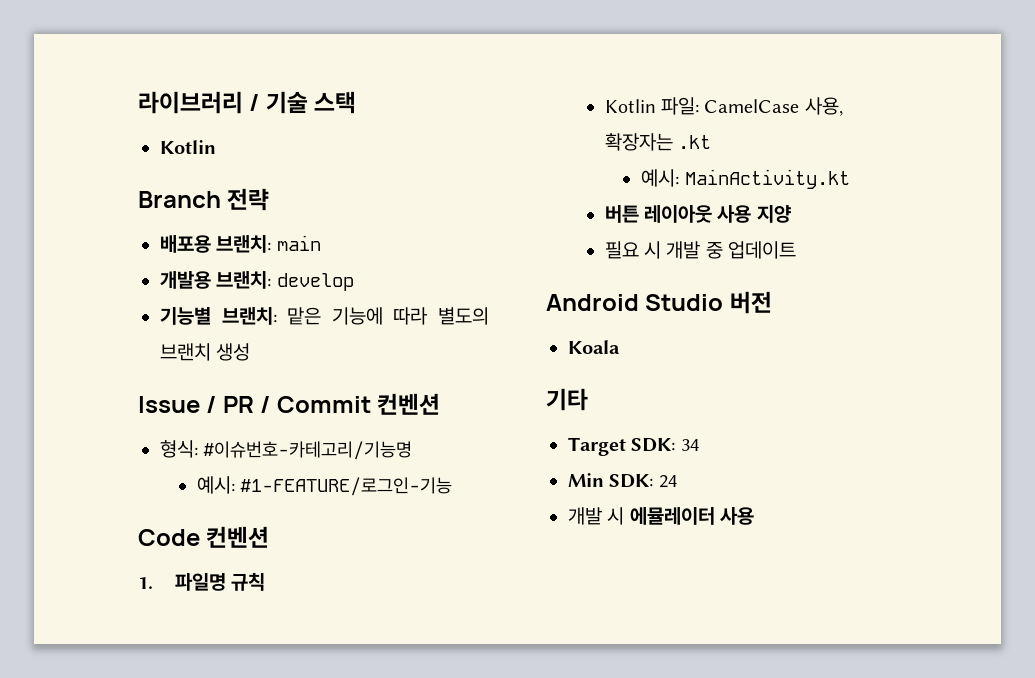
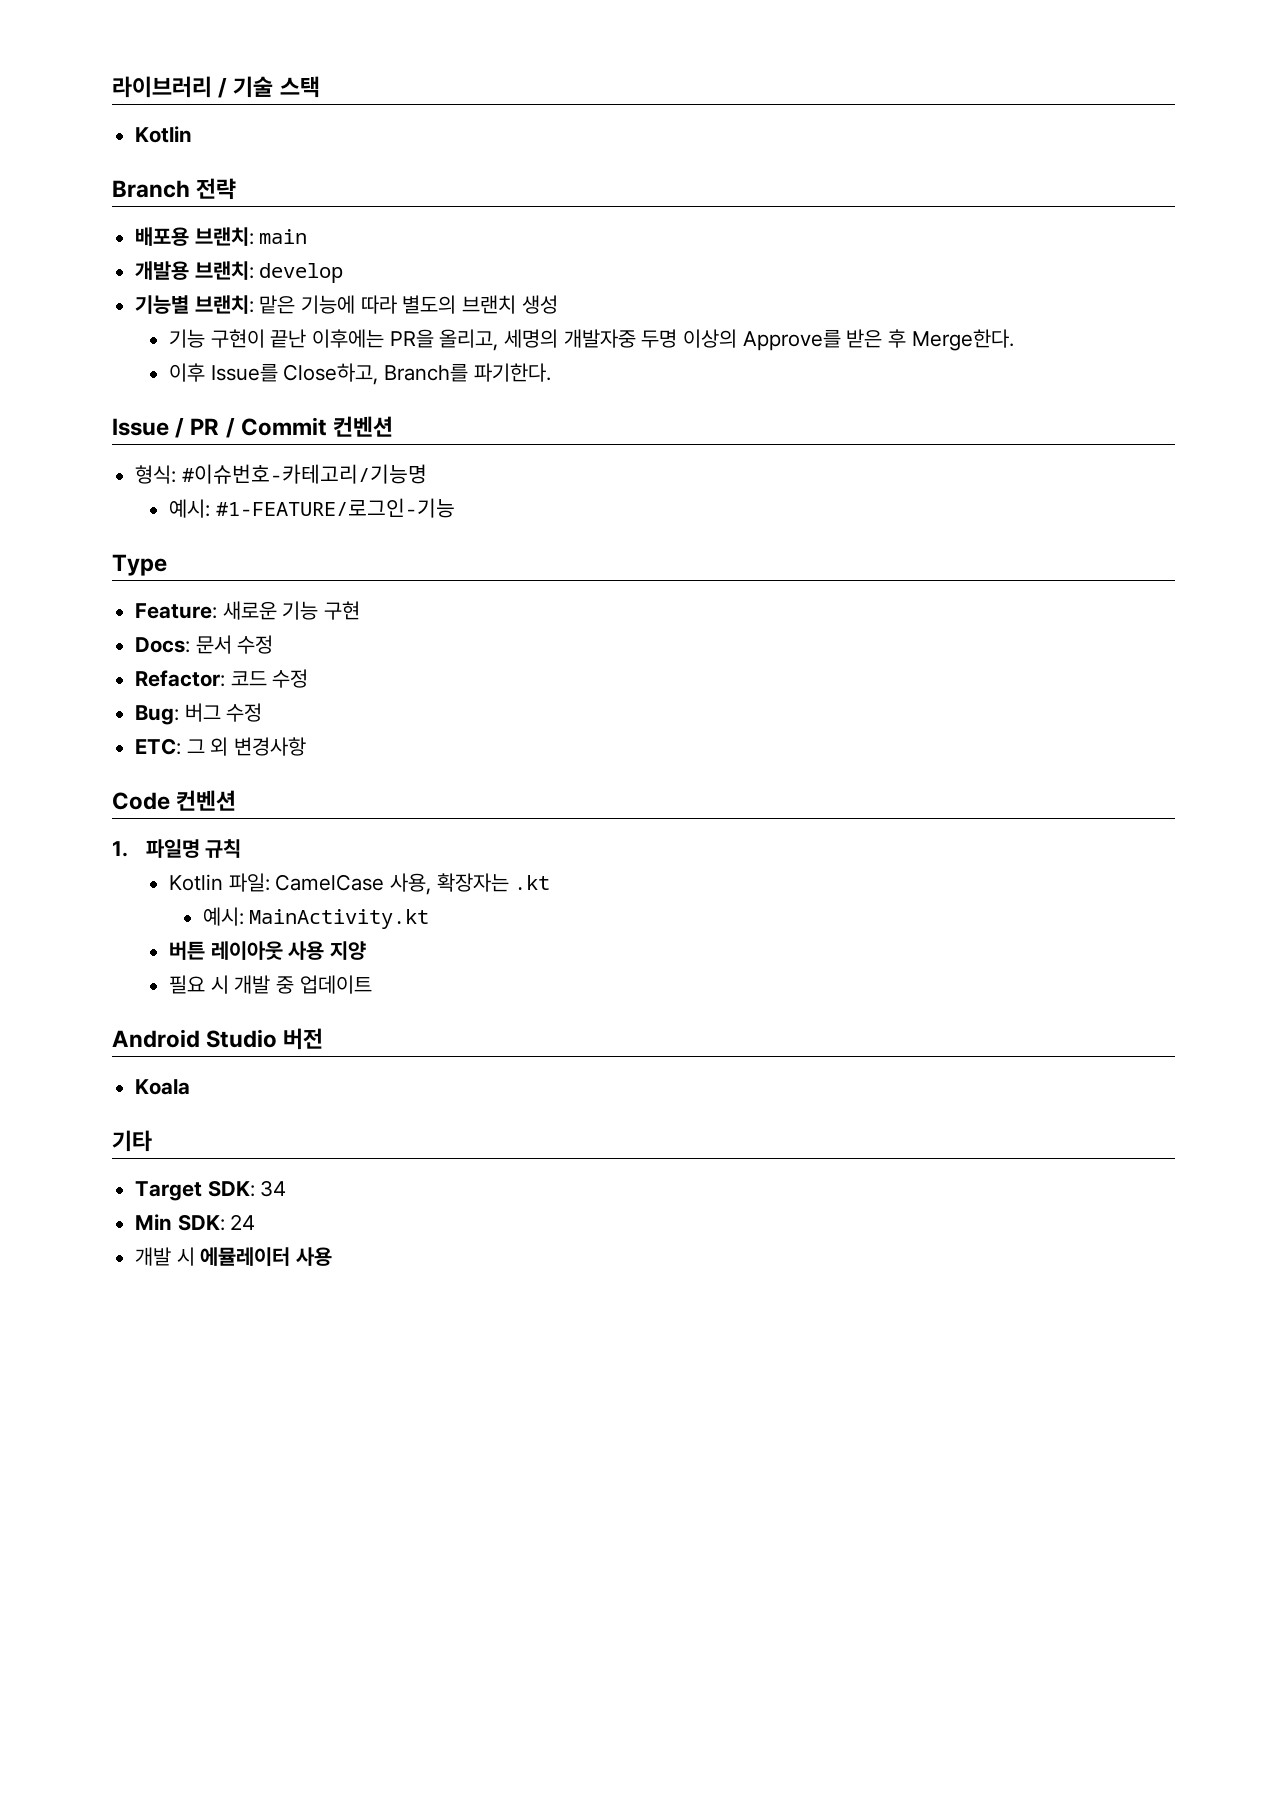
+ 기능 구현이 끝난 이후에는 PR을 올리고, 세명의 개발자중 두명 이상의 Approve를 받은 후 Merge한다.
+ 이후 Issue를 Close하고, Branch를 파기한다.
+ Type
+ Feature: 새로운 기능 구현
+ Docs: 문서 수정
+ Refactor: 코드 수정
+ Bug: 버그 수정
+ ETC: 그 외 변경사항

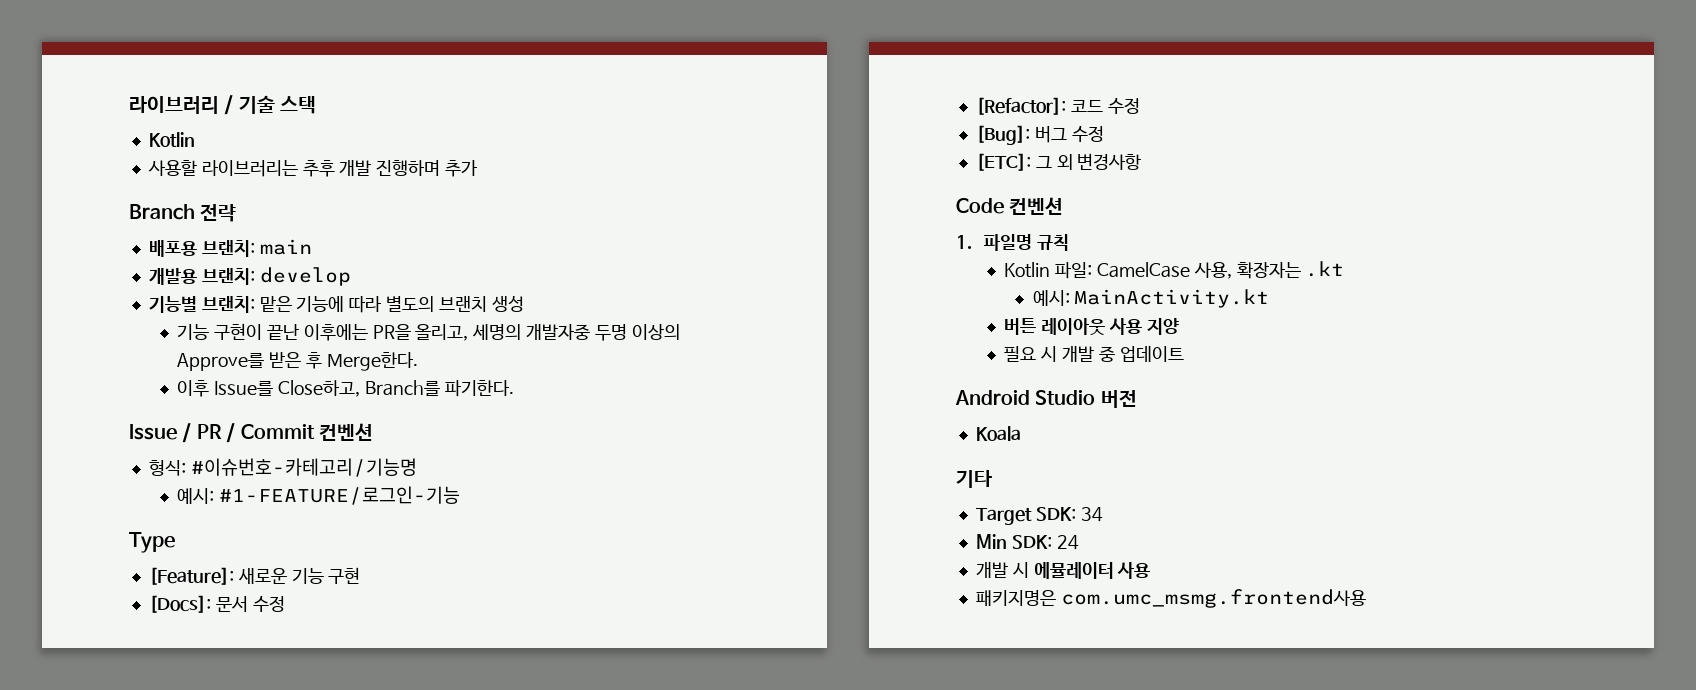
+ 사용할 라이브러리는 추후 개발 진행하며 추가
- Feature: 새로운 기능 구현
+ [Feature]: 새로운 기능 구현
- Docs: 문서 수정
+ [Docs]: 문서 수정
- Refactor: 코드 수정
+ [Refactor]: 코드 수정
- Bug: 버그 수정
+ [Bug]: 버그 수정
- ETC: 그 외 변경사항
+ [ETC]: 그 외 변경사항
+ 패키지명은 com.umc_msmg.frontend사용

